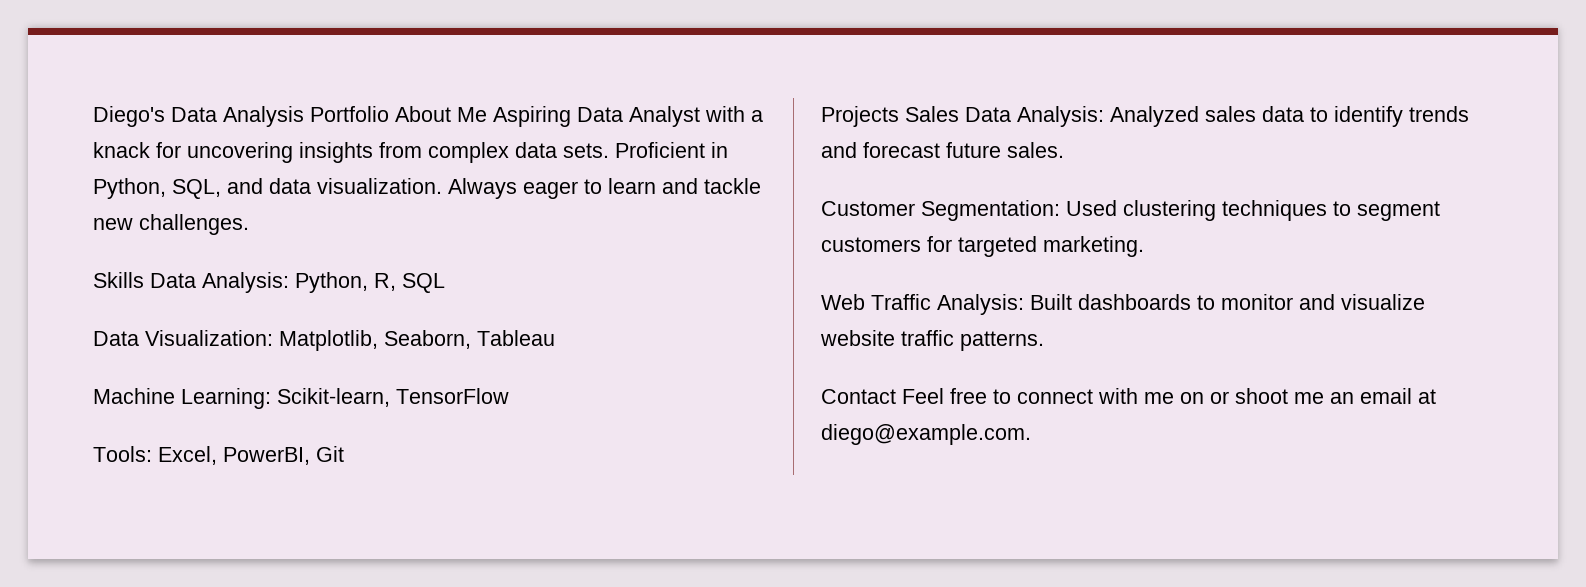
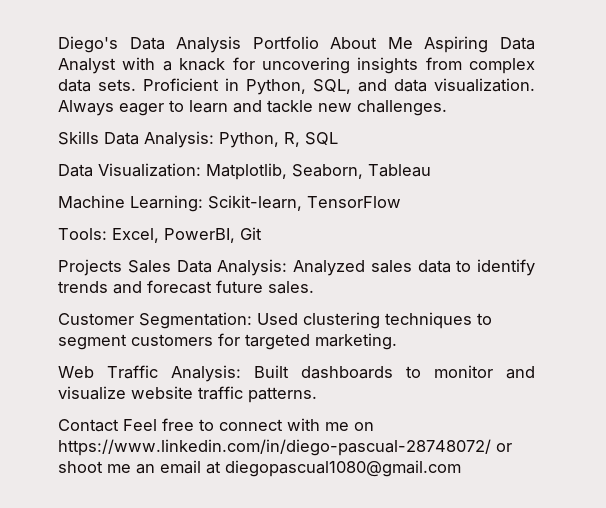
- Contact Feel free to connect with me on or shoot me an email at diego@example.com.
+ Contact Feel free to connect with me on https://www.linkedin.com/in/diego-pascual-28748072/ or shoot me an email at diegopascual1080@gmail.com

